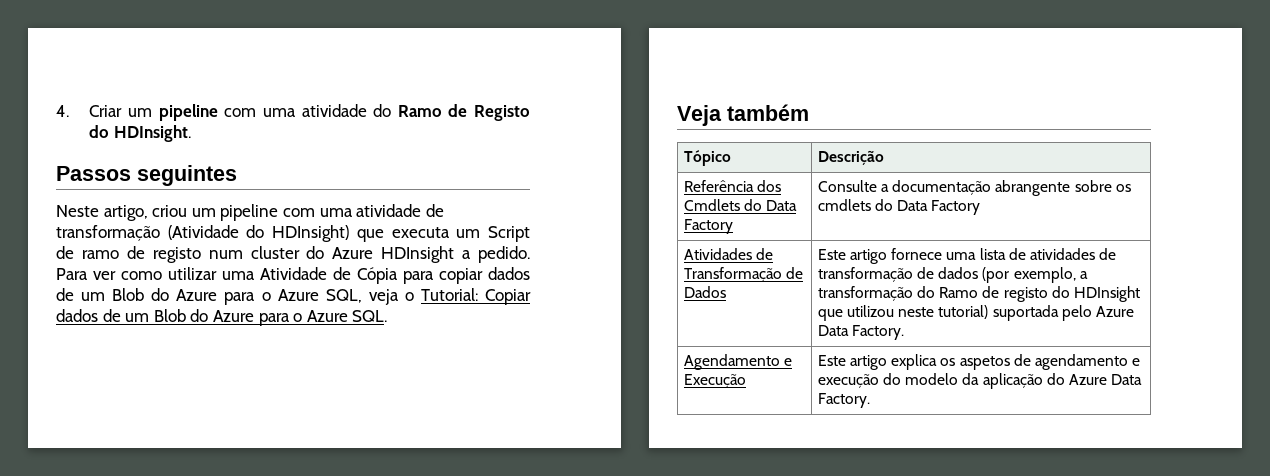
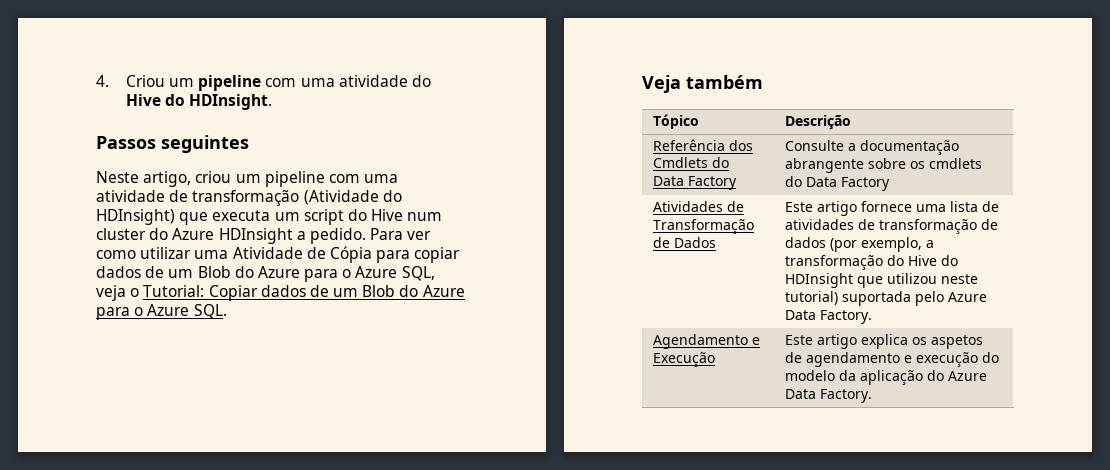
- 4. Criar um pipeline com uma atividade do Ramo de Registo do HDInsight.
+ 4. Criou um pipeline com uma atividade do Hive do HDInsight.
- Neste artigo, criou um pipeline com uma atividade de transformação (Atividade do HDInsight) que executa um Script de ramo de registo num cluster do Azure HDInsight a pedido.
+ Neste artigo, criou um pipeline com uma atividade de transformação (Atividade do HDInsight) que executa um script do Hive num cluster do Azure HDInsight a pedido.
- Atividades de Transformação de Dados | Este artigo fornece uma lista de atividades de transformação de dados (por exemplo, a transformação do Ramo de registo do HDInsight que utilizou neste tutorial) suportada pelo Azure Data Factory.
+ Atividades de Transformação de Dados | Este artigo fornece uma lista de atividades de transformação de dados (por exemplo, a transformação do Hive do HDInsight que utilizou neste tutorial) suportada pelo Azure Data Factory.

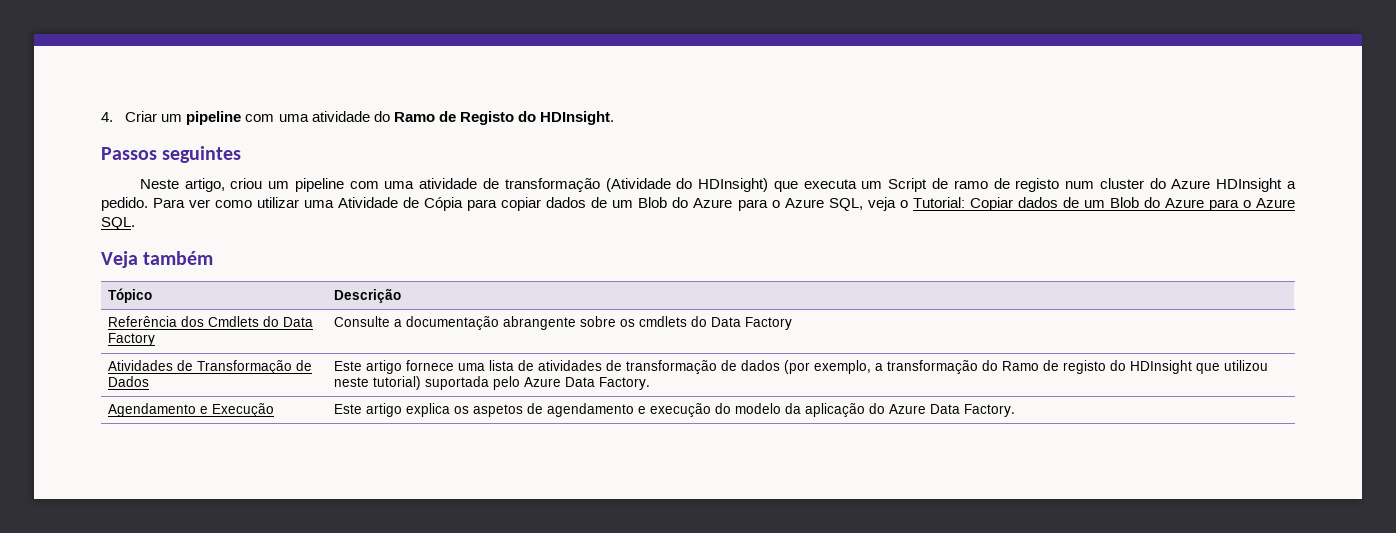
- 4. Criou um pipeline com uma atividade do Hive do HDInsight.
+ 4. Criar um pipeline com uma atividade do Ramo de Registo do HDInsight.
- Neste artigo, criou um pipeline com uma atividade de transformação (Atividade do HDInsight) que executa um script do Hive num cluster do Azure HDInsight a pedido.
+ Neste artigo, criou um pipeline com uma atividade de transformação (Atividade do HDInsight) que executa um Script de ramo de registo num cluster do Azure HDInsight a pedido.
- Atividades de Transformação de Dados | Este artigo fornece uma lista de atividades de transformação de dados (por exemplo, a transformação do Hive do HDInsight que utilizou neste tutorial) suportada pelo Azure Data Factory.
+ Atividades de Transformação de Dados | Este artigo fornece uma lista de atividades de transformação de dados (por exemplo, a transformação do Ramo de registo do HDInsight que utilizou neste tutorial) suportada pelo Azure Data Factory.

